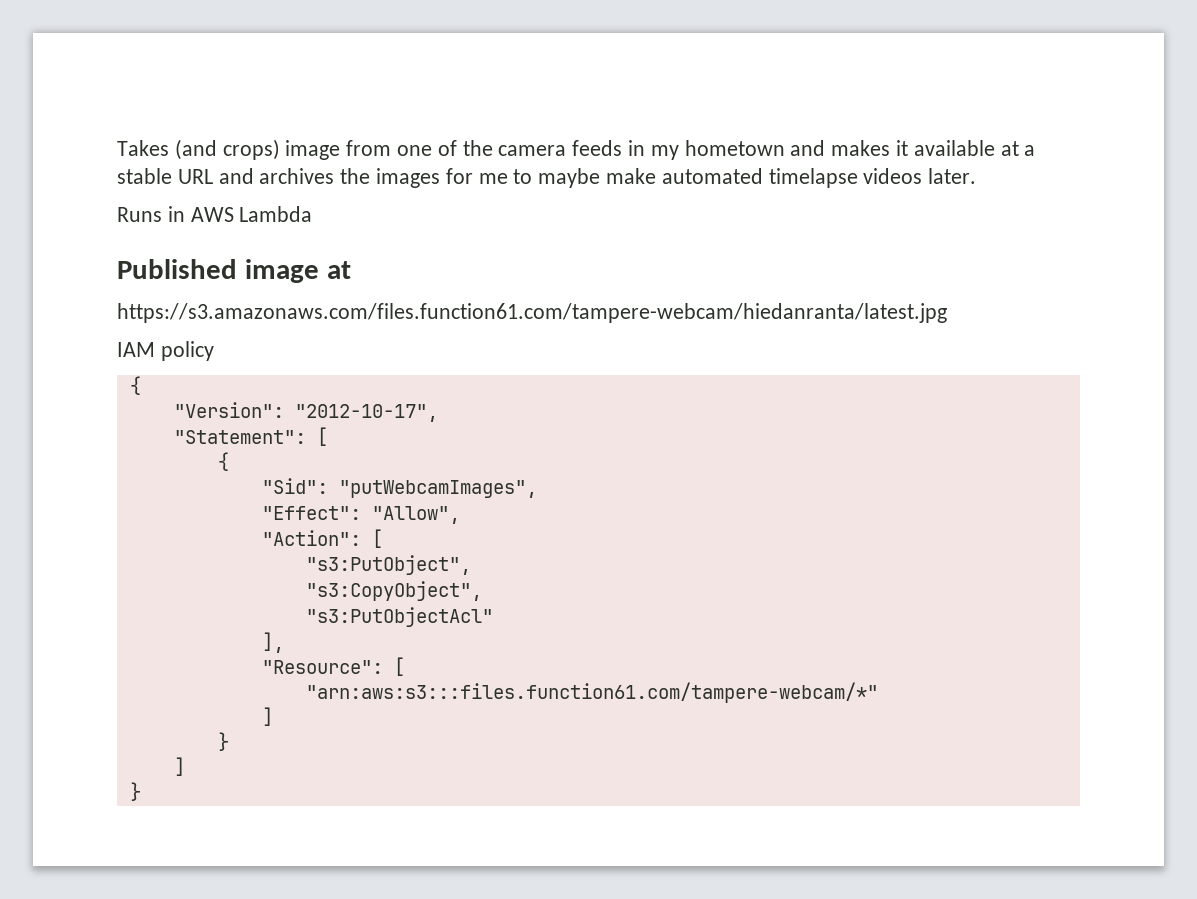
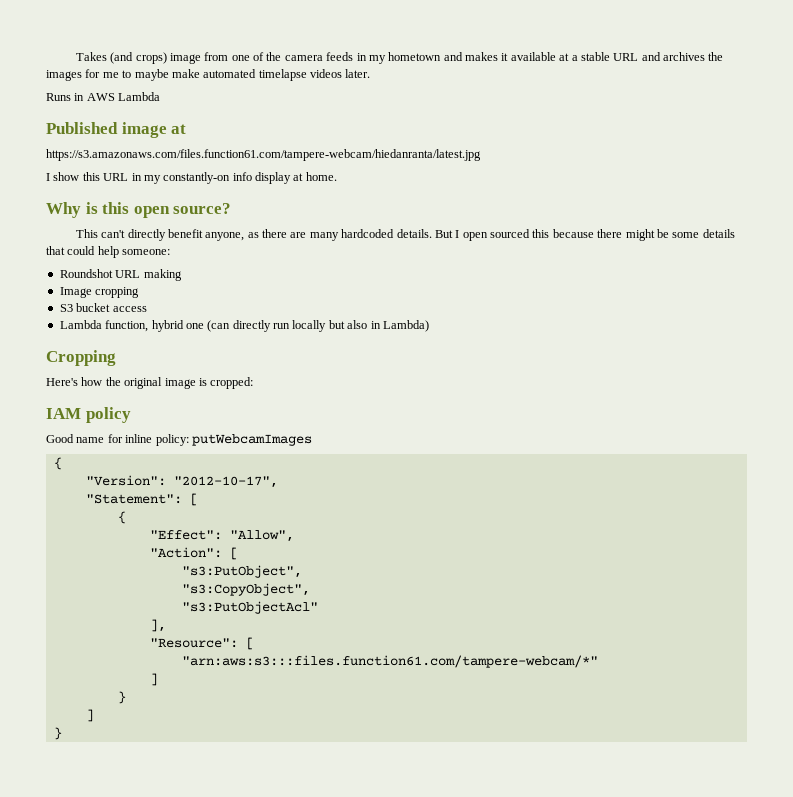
+ I show this URL in my constantly-on info display at home.
+ Why is this open source?
+ This can't directly benefit anyone, as there are many hardcoded details. But I open sourced this because there might be some details that could help someone:
+ Roundshot URL making
+ Image cropping
+ S3 bucket access
+ Lambda function, hybrid one (can directly run locally but also in Lambda)
+ Cropping
+ Here's how the original image is cropped:
  IAM policy
+ Good name for inline policy: putWebcamImages
- "Sid": "putWebcamImages",

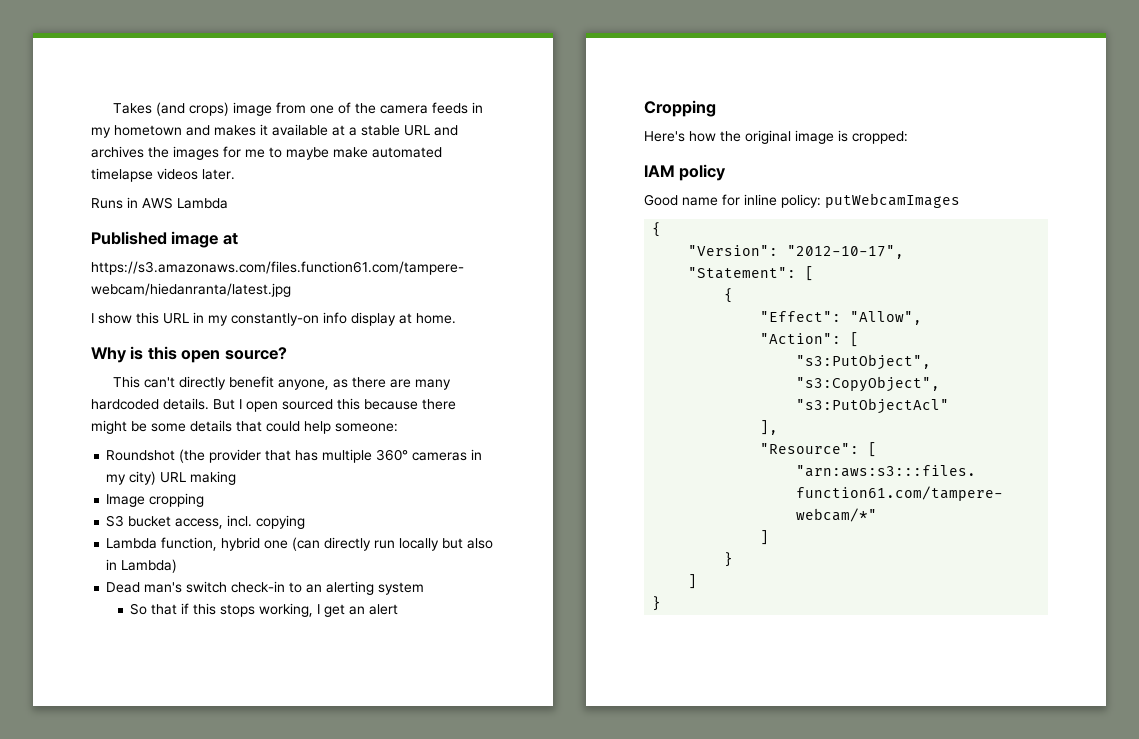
- Roundshot URL making
+ Roundshot (the provider that has multiple 360° cameras in my city) URL making
- S3 bucket access
+ S3 bucket access, incl. copying
+ Dead man's switch check-in to an alerting system
+ So that if this stops working, I get an alert

